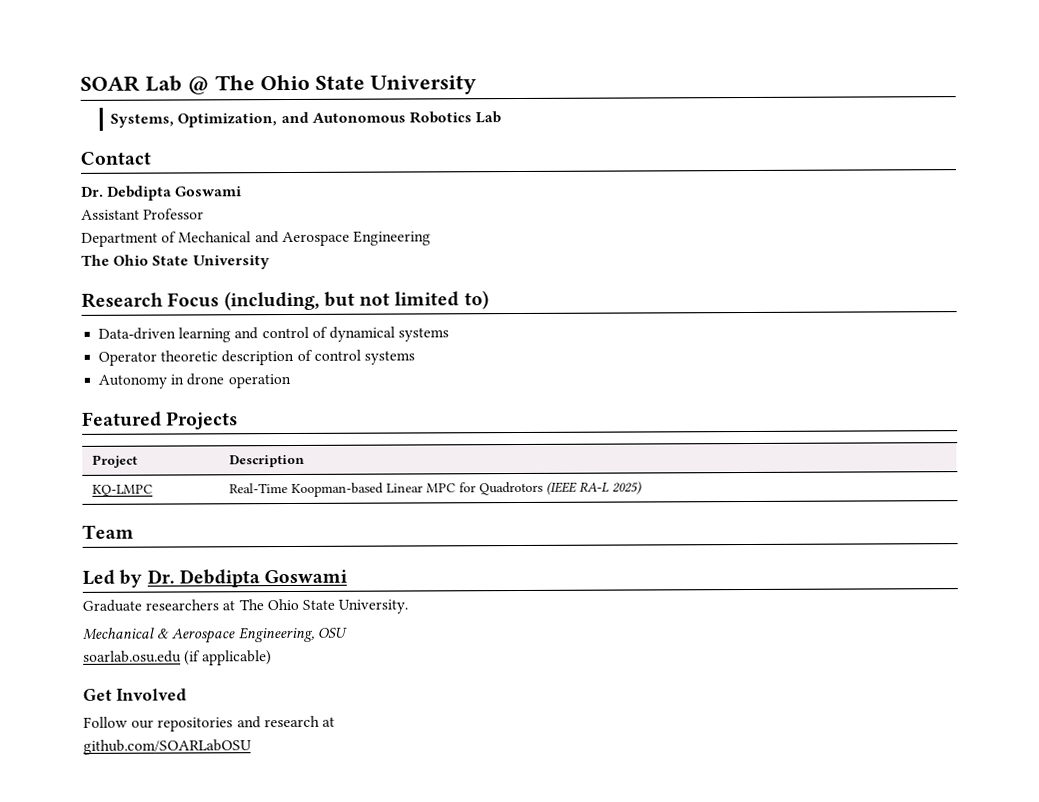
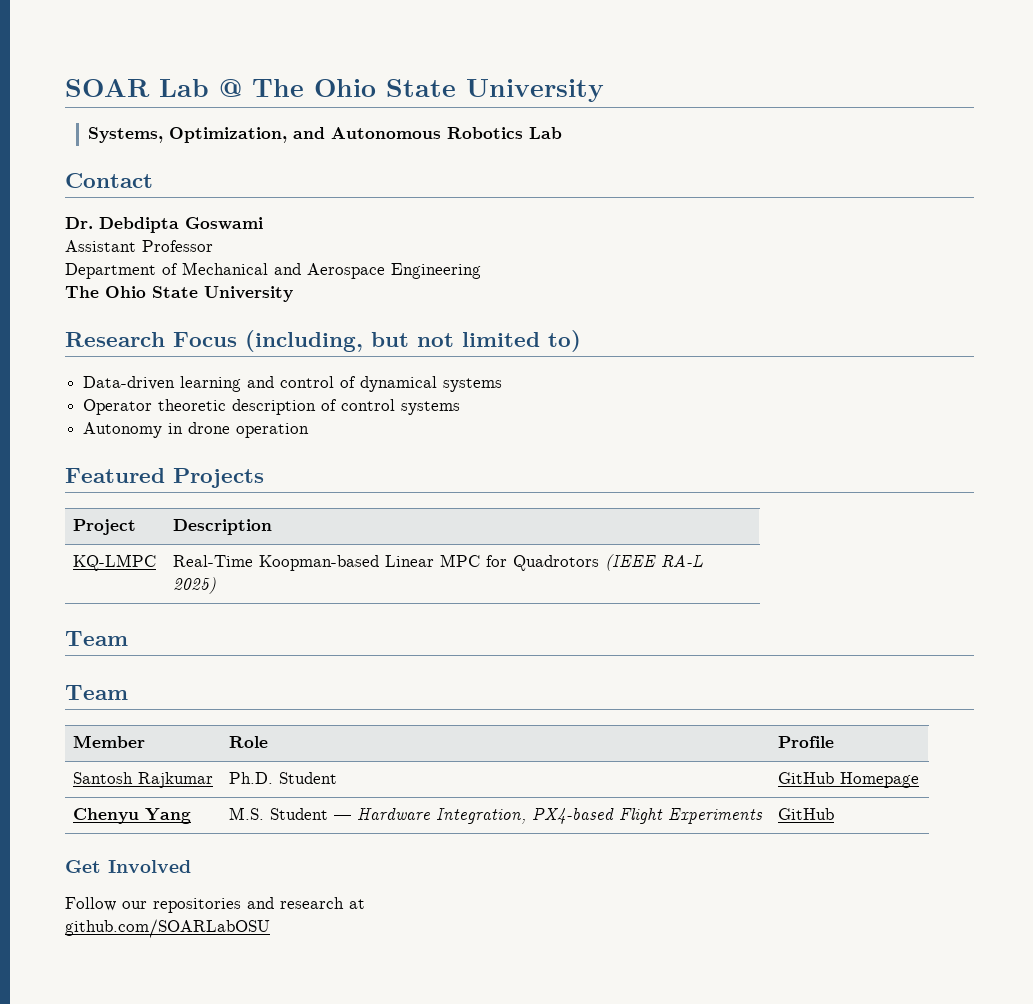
  KQ-LMPC | Real-Time Koopman-based Linear MPC for Quadrotors (IEEE RA-L 2025)
  Team
- Led by Dr. Debdipta Goswami
- Graduate researchers at The Ohio State University.
- Mechanical & Aerospace Engineering, OSU
- soarlab.osu.edu (if applicable)
+ Team
+ Member | Role | Profile
+ Santosh Rajkumar | Ph.D. Student | GitHub Homepage
+ Chenyu Yang | M.S. Student — Hardware Integration, PX4-based Flight Experiments | GitHub

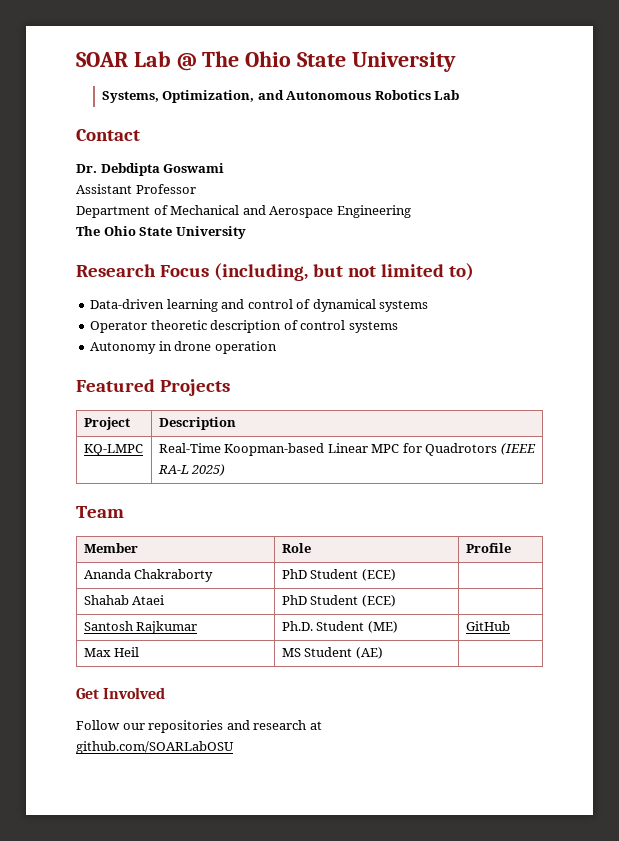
  KQ-LMPC | Real-Time Koopman-based Linear MPC for Quadrotors (IEEE RA-L 2025)
- Team
+ Ananda Chakraborty | PhD Student (ECE) |
+ Shahab Ataei | PhD Student (ECE) |
- Santosh Rajkumar | Ph.D. Student | GitHub Homepage
- Chenyu Yang | M.S. Student — Hardware Integration, PX4-based Flight Experiments | GitHub
+ Santosh Rajkumar | Ph.D. Student (ME) | GitHub
+ Max Heil | MS Student (AE) |

